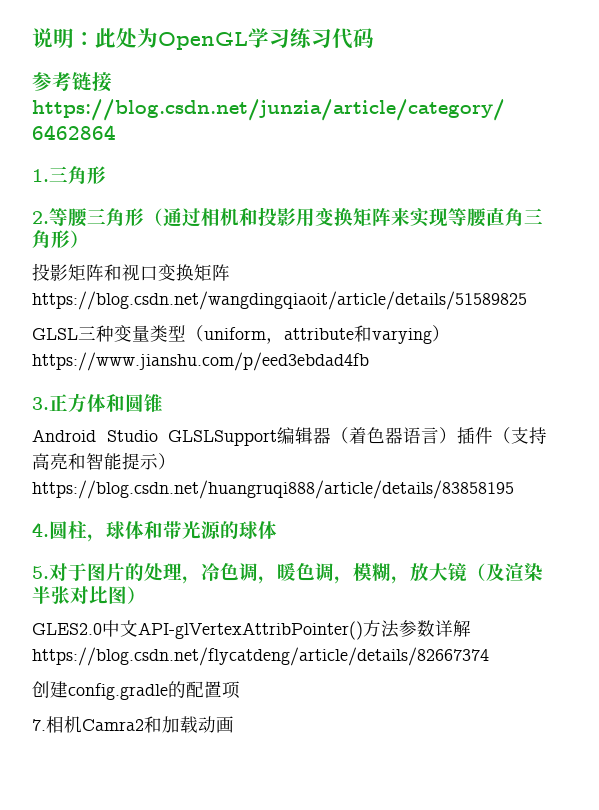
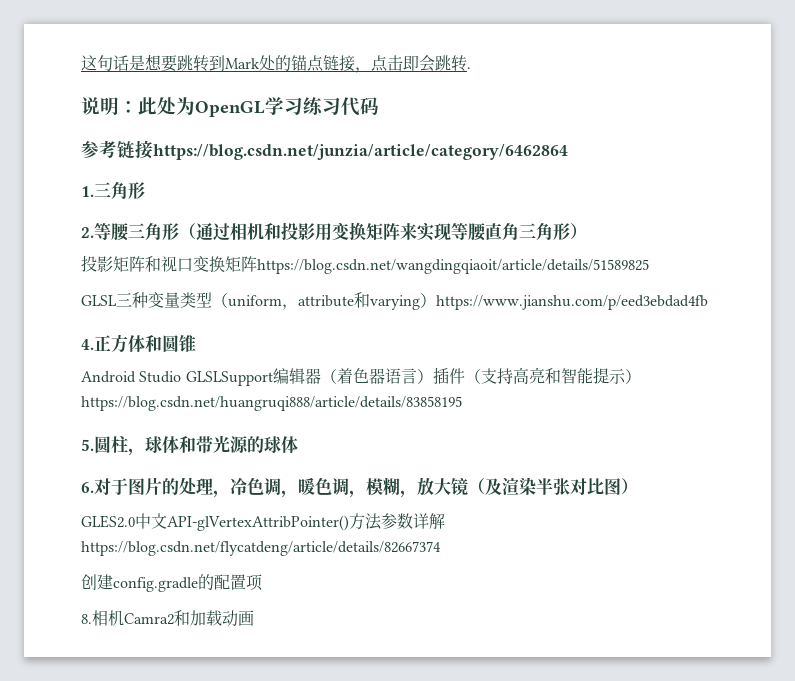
+ 这句话是想要跳转到Mark处的锚点链接，点击即会跳转.
- 3.正方体和圆锥
+ 4.正方体和圆锥
- 4.圆柱，球体和带光源的球体
+ 5.圆柱，球体和带光源的球体
- 5.对于图片的处理，冷色调，暖色调，模糊，放大镜（及渲染半张对比图）
+ 6.对于图片的处理，冷色调，暖色调，模糊，放大镜（及渲染半张对比图）
- 7.相机Camra2和加载动画
+ 8.相机Camra2和加载动画

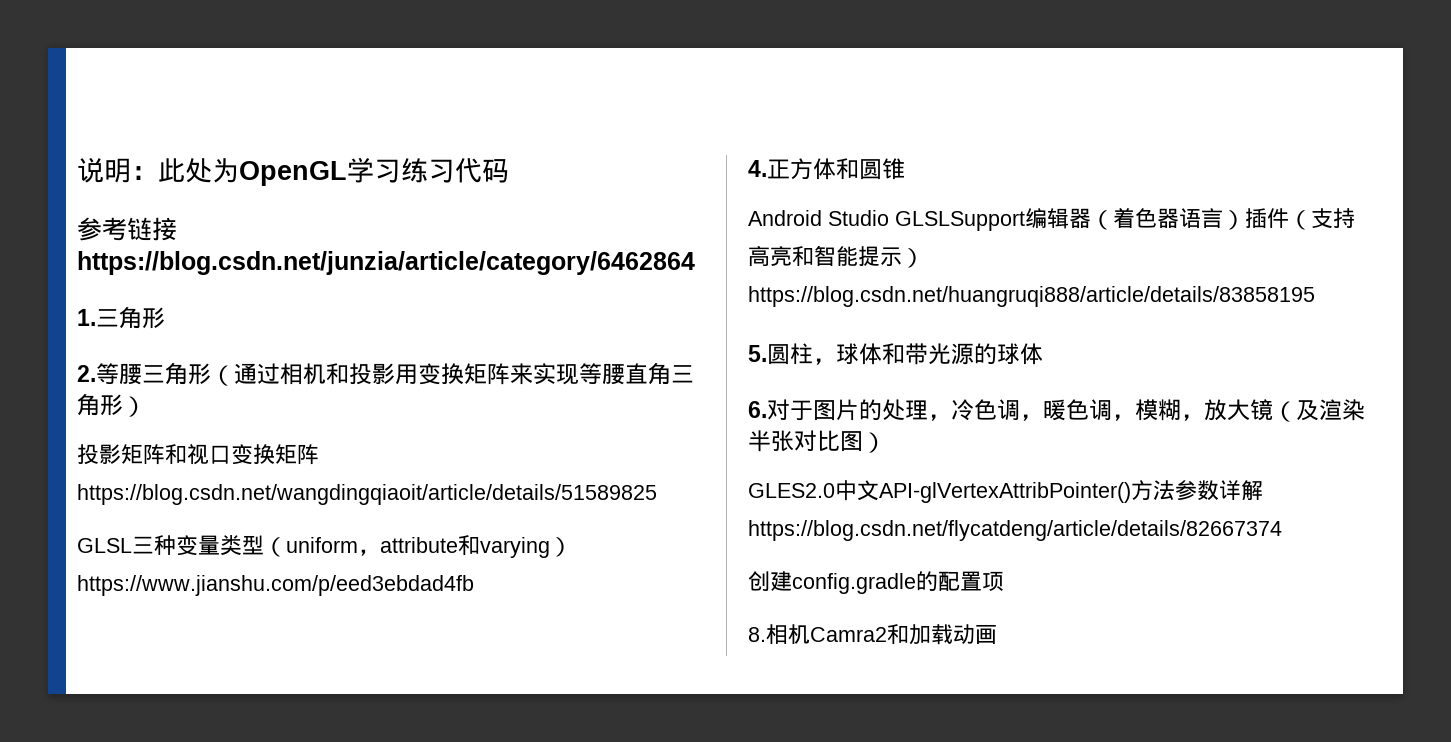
- 这句话是想要跳转到Mark处的锚点链接，点击即会跳转.

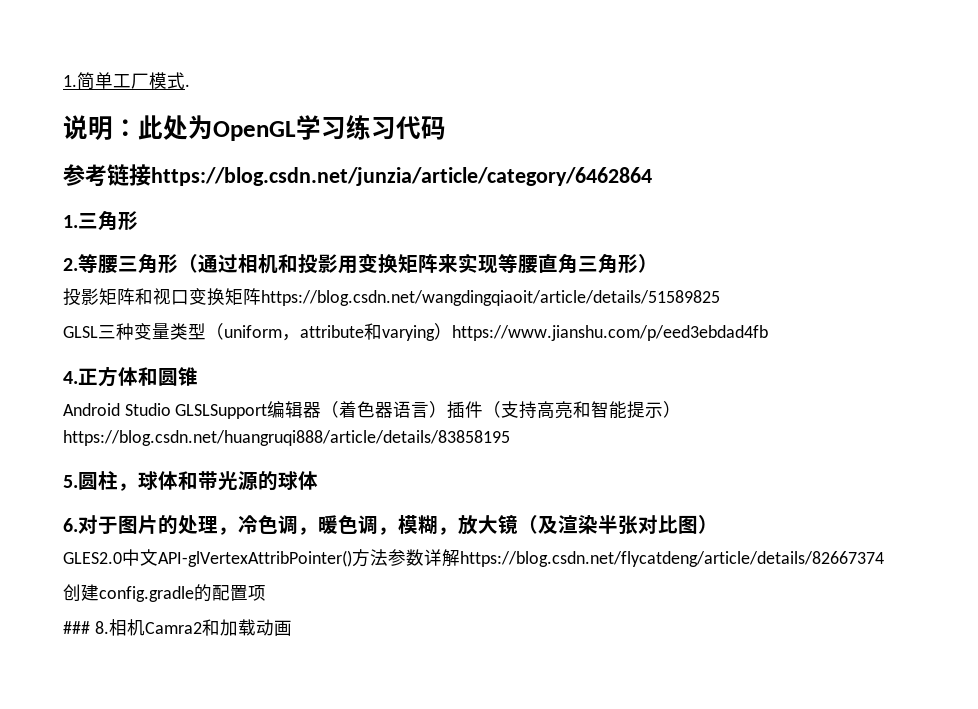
+ 1.简单工厂模式.
- 8.相机Camra2和加载动画
+ ### 8.相机Camra2和加载动画

